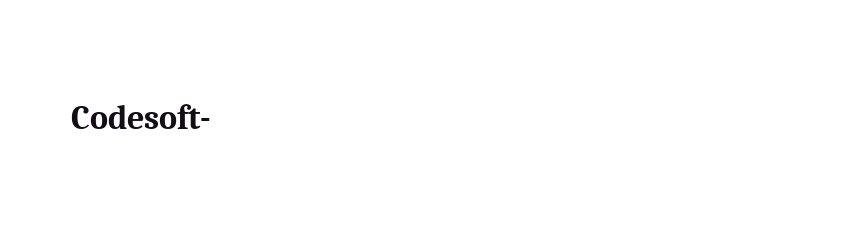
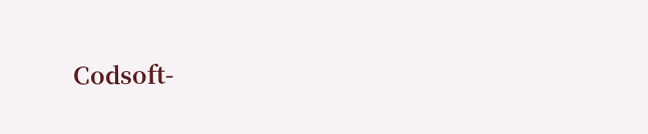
- Codesoft-
+ Codsoft-

